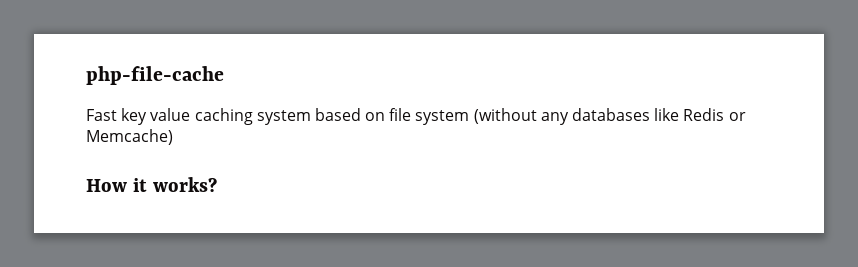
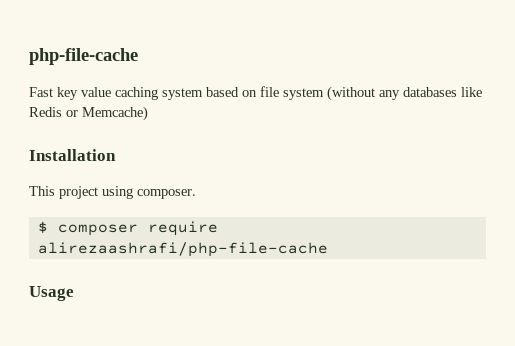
- How it works?
+ Installation
+ This project using composer.
+ $ composer require alirezaashrafi/php-file-cache
+ Usage

